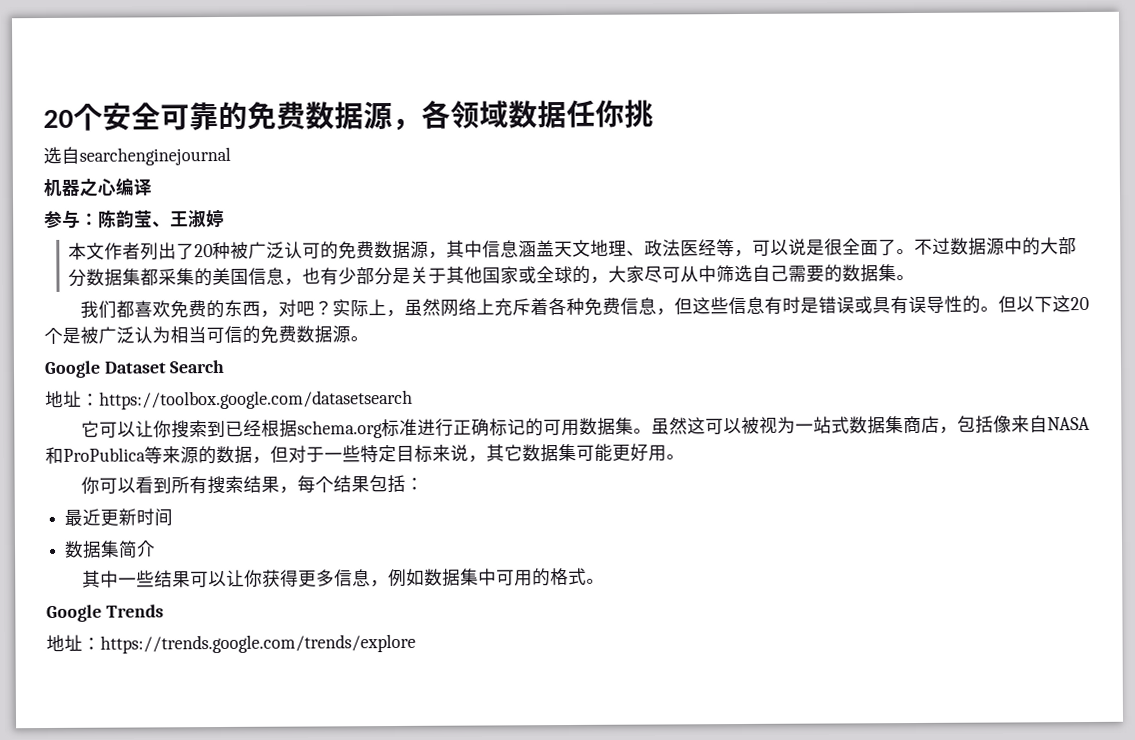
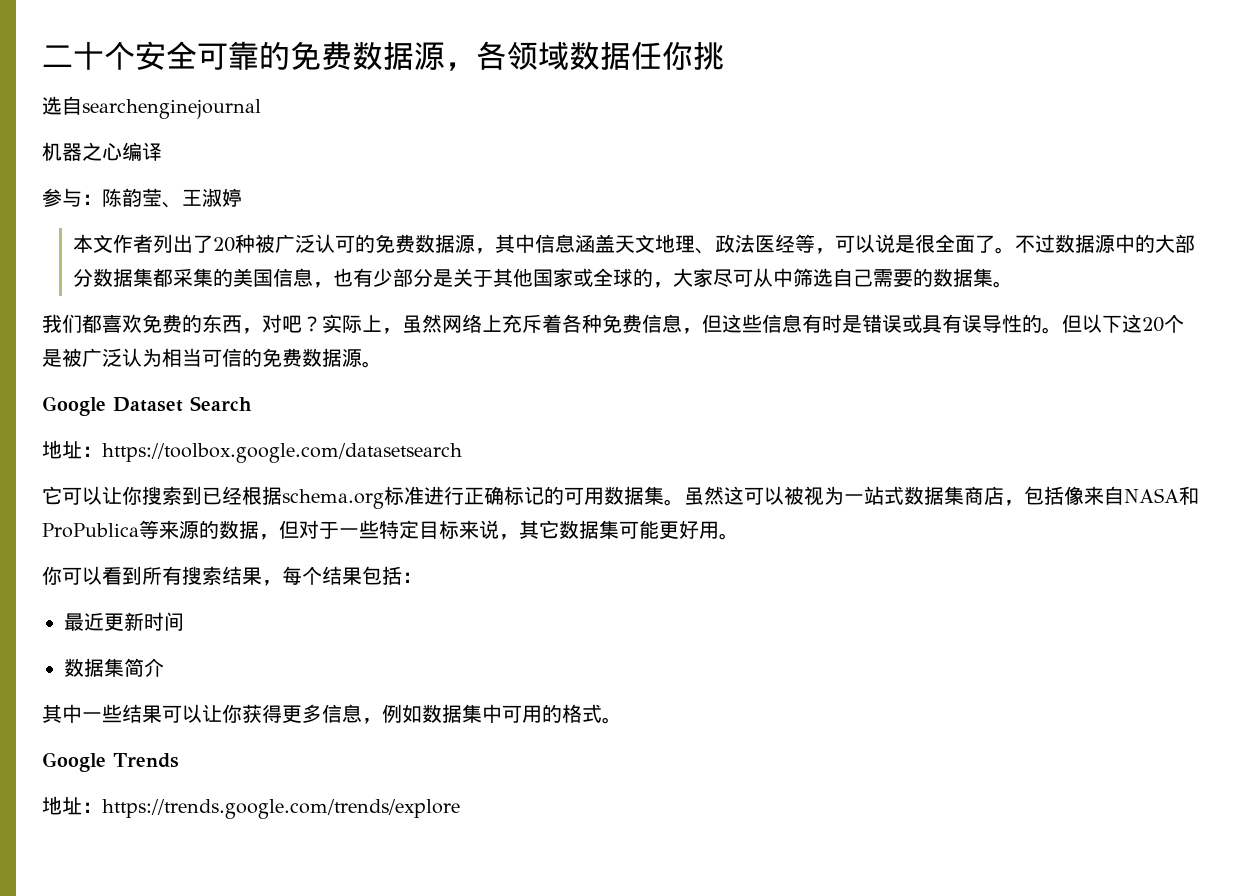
- 20个安全可靠的免费数据源，各领域数据任你挑
+ 二十个安全可靠的免费数据源，各领域数据任你挑

